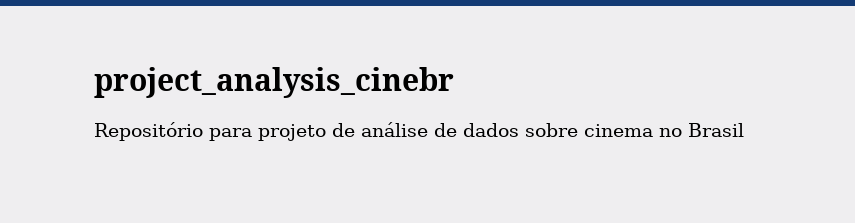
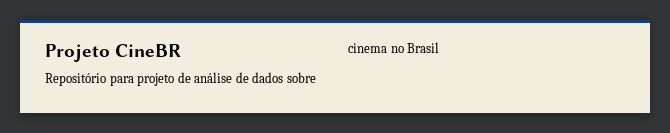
- project_analysis_cinebr
+ Projeto CineBR

